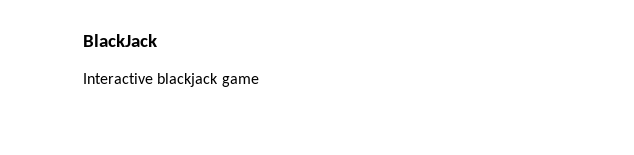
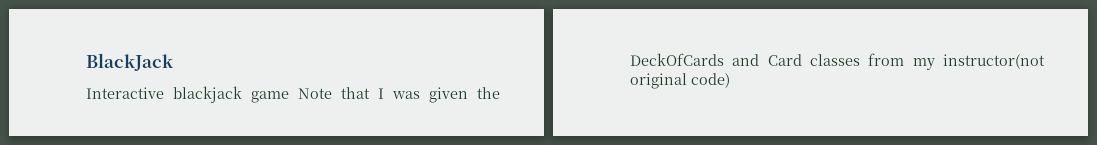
- Interactive blackjack game
+ Interactive blackjack game Note that I was given the DeckOfCards and Card classes from my instructor(not original code)

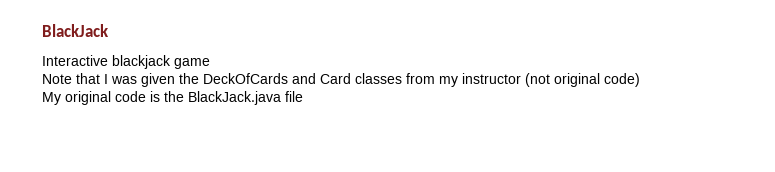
- Interactive blackjack game Note that I was given the DeckOfCards and Card classes from my instructor(not original code)
+ Interactive blackjack game
+ Note that I was given the DeckOfCards and Card classes from my instructor (not original code)
+ My original code is the BlackJack.java file

